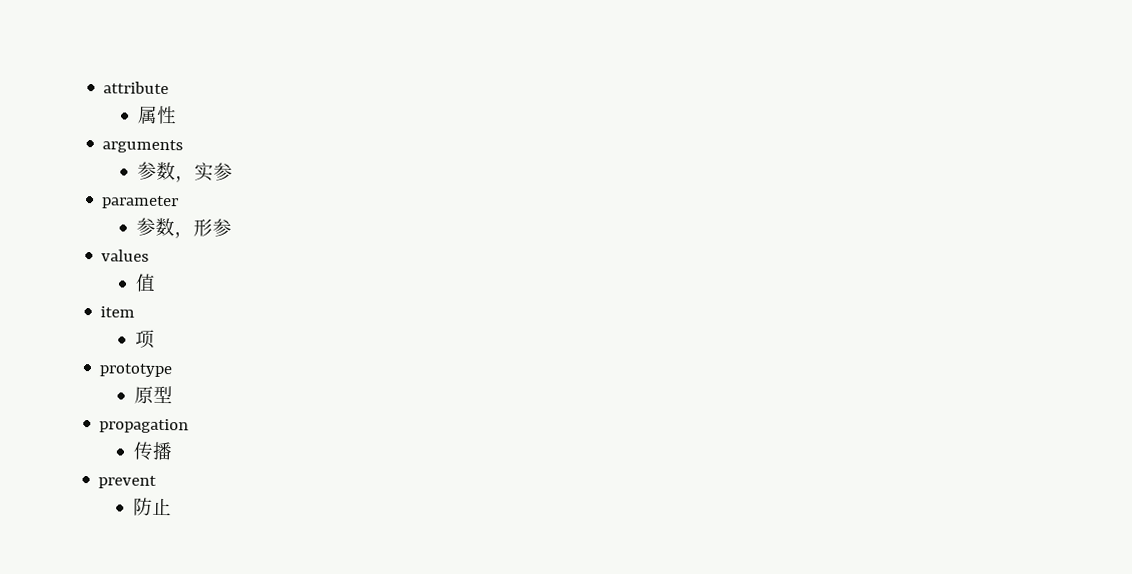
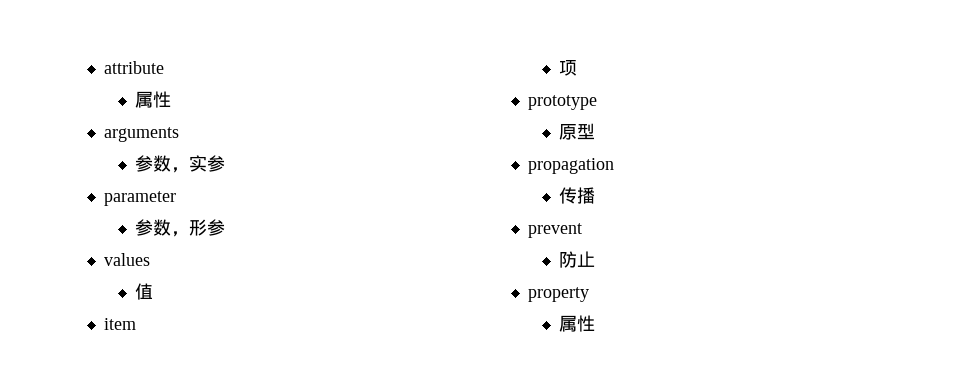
+ property
+ 属性

